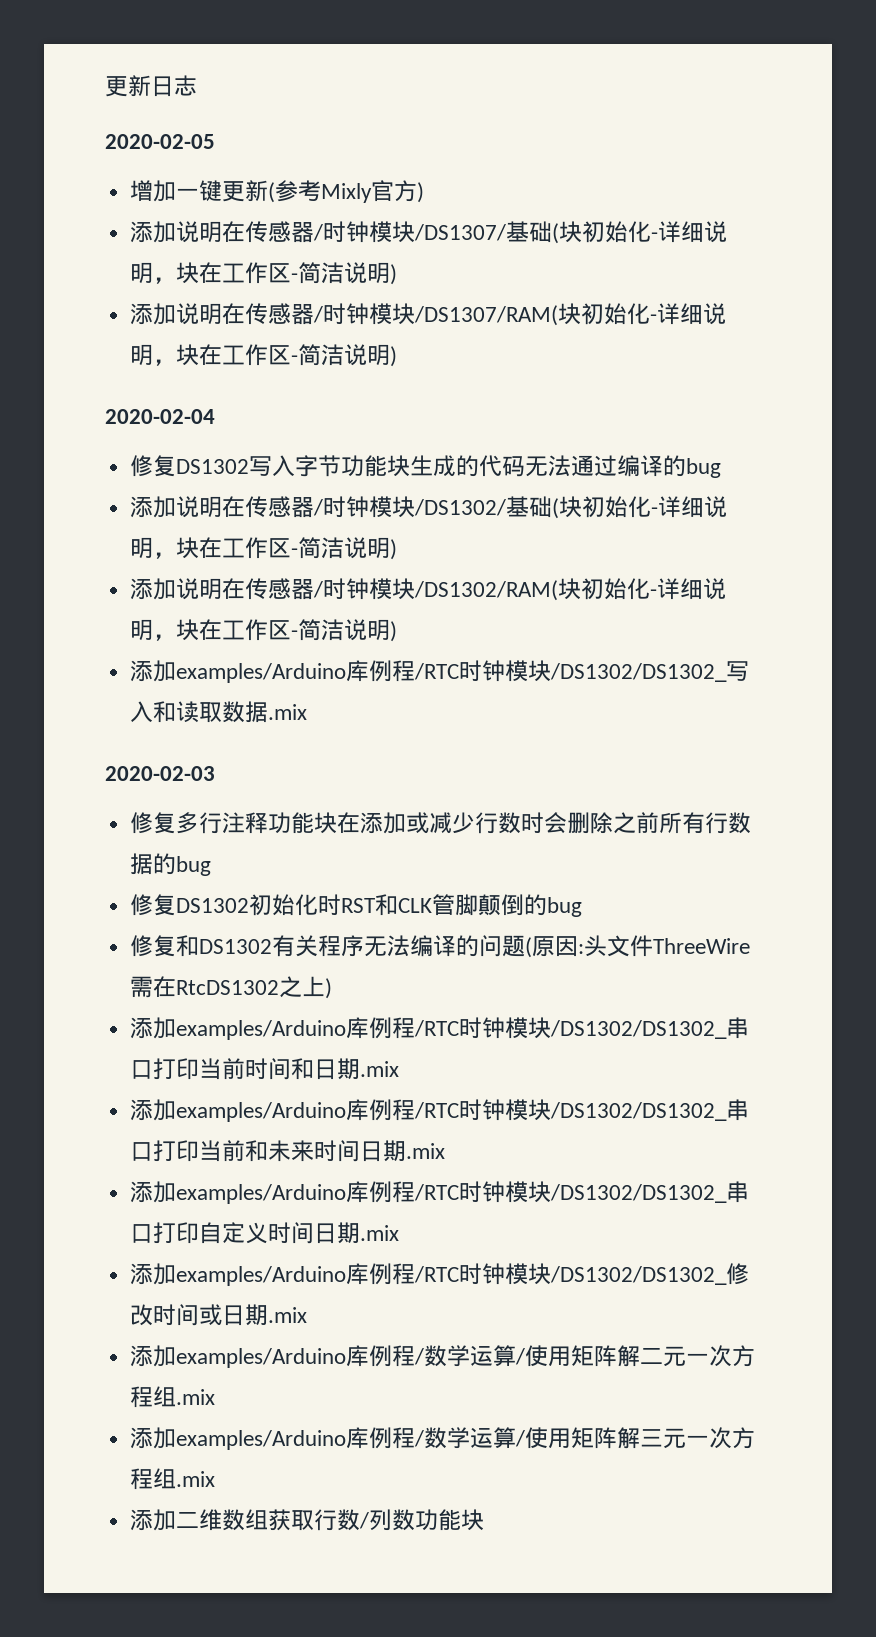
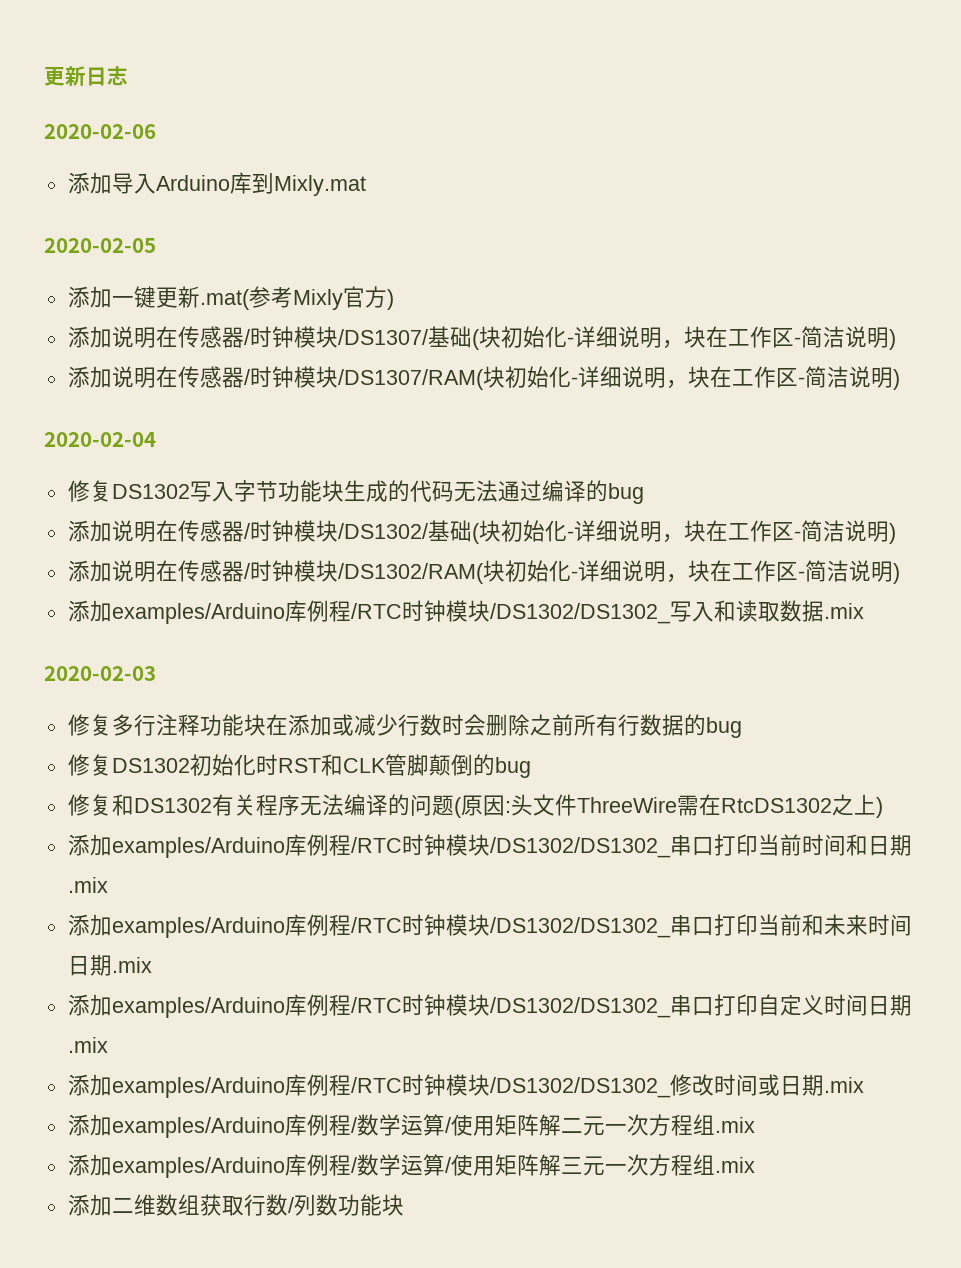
+ 2020-02-06
+ 添加导入Arduino库到Mixly.mat
- 增加一键更新(参考Mixly官方)
+ 添加一键更新.mat(参考Mixly官方)

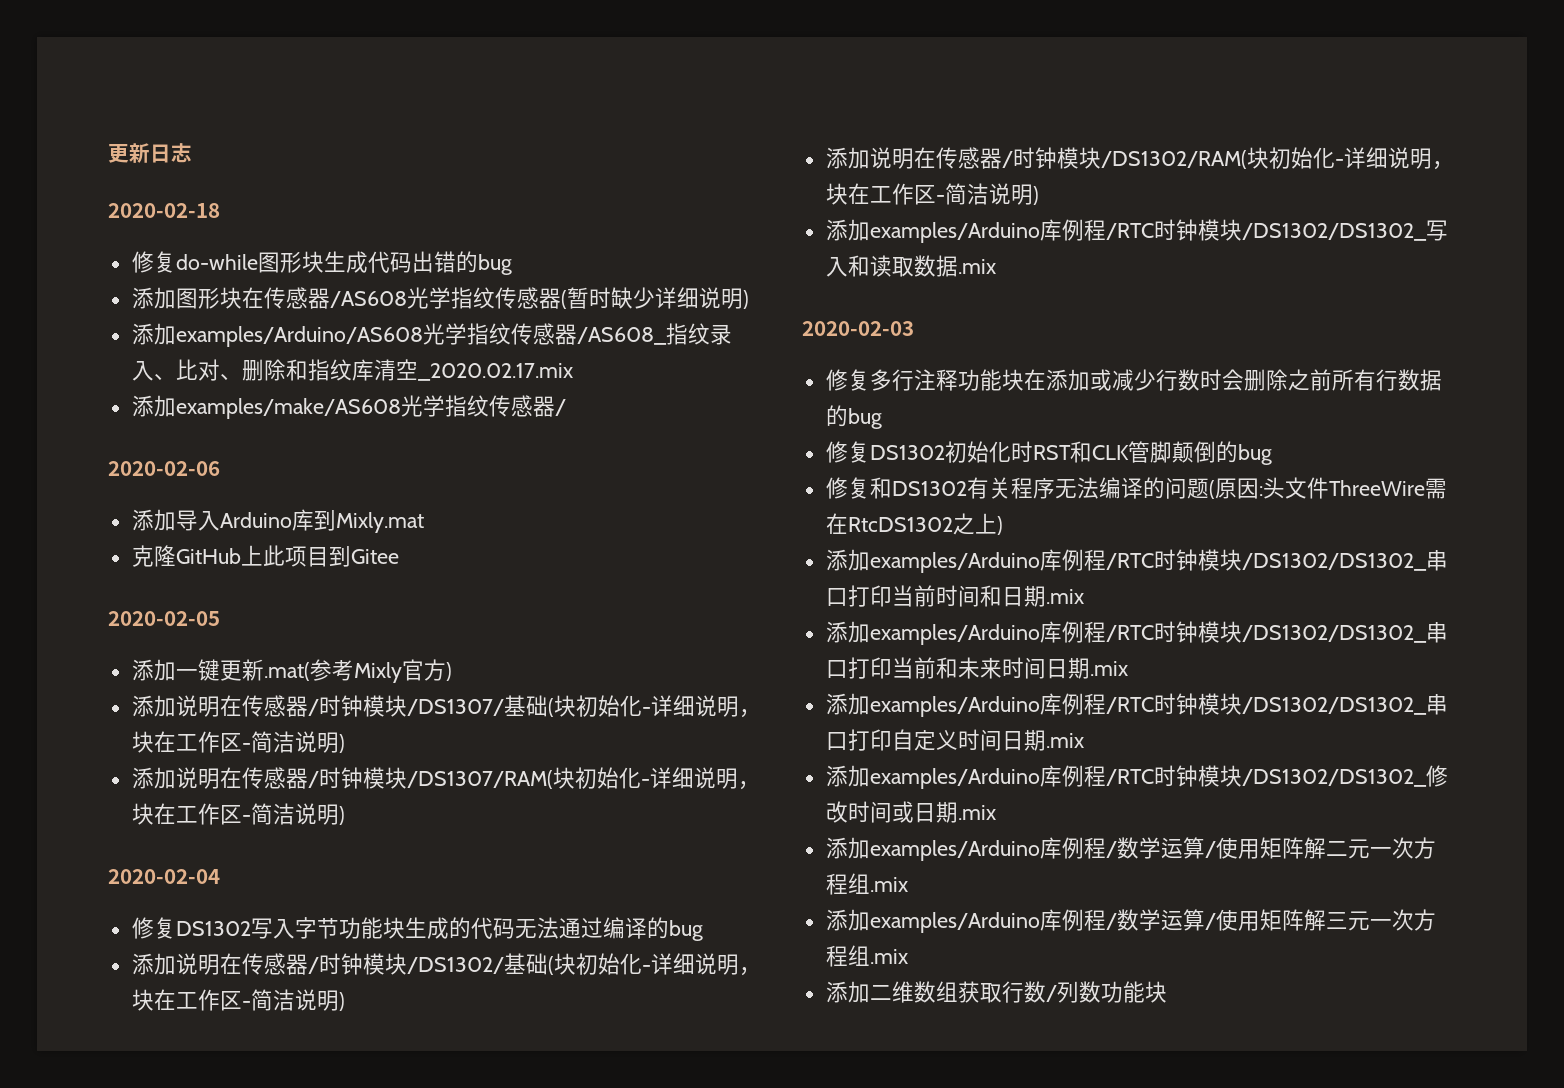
+ 2020-02-18
+ 修复do-while图形块生成代码出错的bug
+ 添加图形块在传感器/AS608光学指纹传感器(暂时缺少详细说明)
+ 添加examples/Arduino/AS608光学指纹传感器/AS608_指纹录入、比对、删除和指纹库清空_2020.02.17.mix
+ 添加examples/make/AS608光学指纹传感器/
+ 克隆GitHub上此项目到Gitee

